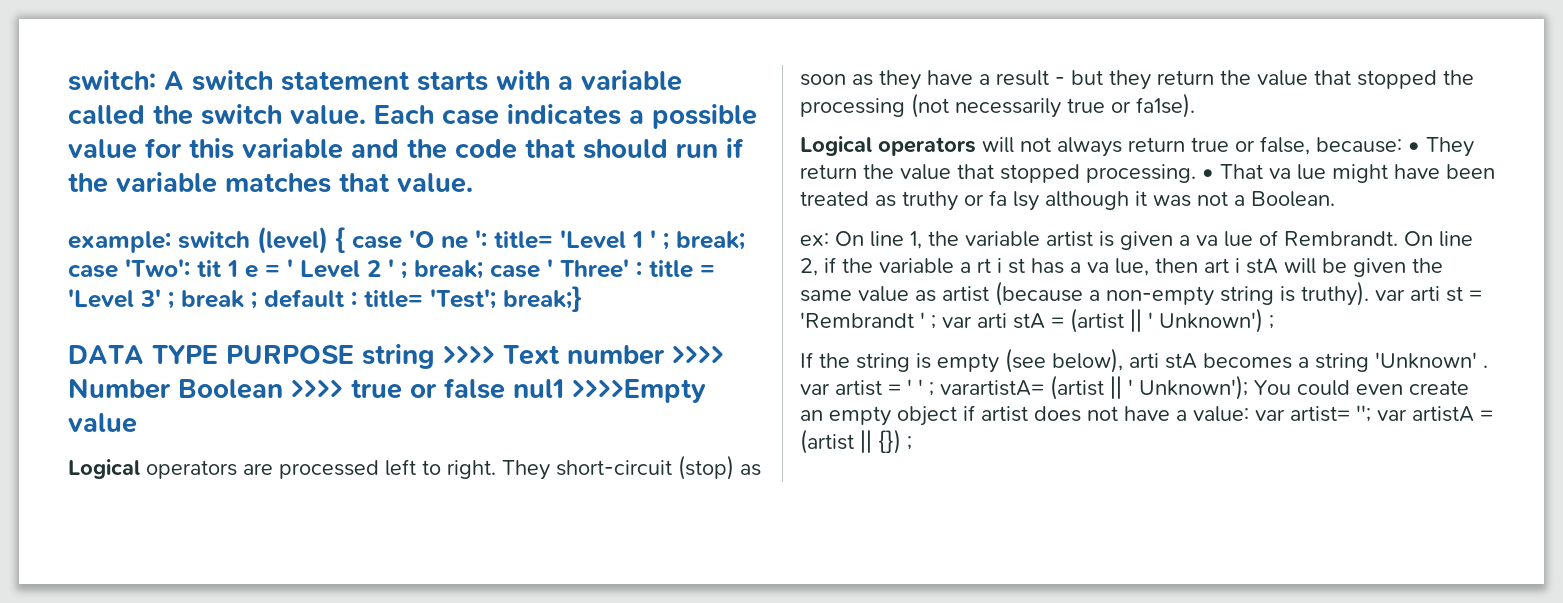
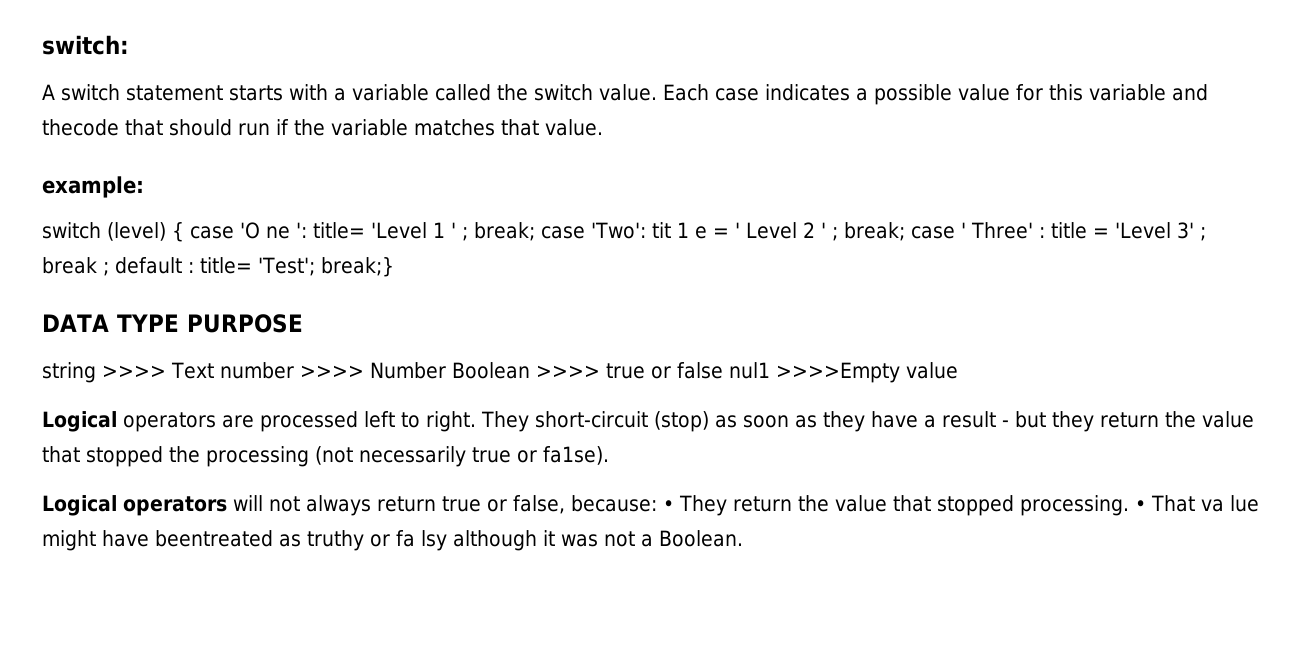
- switch: A switch statement starts with a variable called the switch value.
+ switch:
+ A switch statement starts with a variable called the switch value.
- Each case indicates a possible value for this variable and the code that should run if the variable matches that value.
+ Each case indicates a possible value for this variable and thecode that should run if the variable matches that value.
- example: switch (level) { case 'O ne ': title= 'Level 1 ' ; break; case 'Two': tit 1 e = ' Level 2 ' ; break; case ' Three' : title = 'Level 3' ; break ; default : title= 'Test'; break;}
+ example:
+ switch (level) { case 'O ne ': title= 'Level 1 ' ; break; case 'Two': tit 1 e = ' Level 2 ' ; break; case ' Three' : title = 'Level 3' ; break ; default : title= 'Test'; break;}
- DATA TYPE PURPOSE string >>>> Text number >>>> Number Boolean >>>> true or false nul1 >>>>Empty value
+ DATA TYPE PURPOSE
+ string >>>> Text number >>>> Number Boolean >>>> true or false nul1 >>>>Empty value
- • That va lue might have been treated as truthy or fa lsy although it was not a Boolean.
+ • That va lue might have beentreated as truthy or fa lsy although it was not a Boolean.
- ex: On line 1, the variable artist is given a va lue of Rembrandt. On line 2, if the variable a rt i st has a va lue, then art i stA will be given the same value as artist (because a non-empty string is truthy). var arti st = 'Rembrandt ' ; var arti stA = (artist || ' Unknown') ;
- If the string is empty (see below), arti stA becomes a string 'Unknown' . var artist = ' ' ; varartistA= (artist || ' Unknown'); You could even create an empty object if artist does not have a value: var artist= ''; var artistA = (artist || {}) ;

